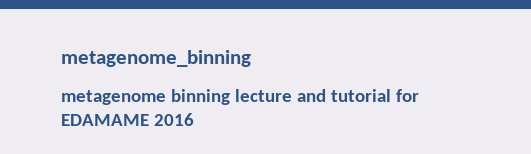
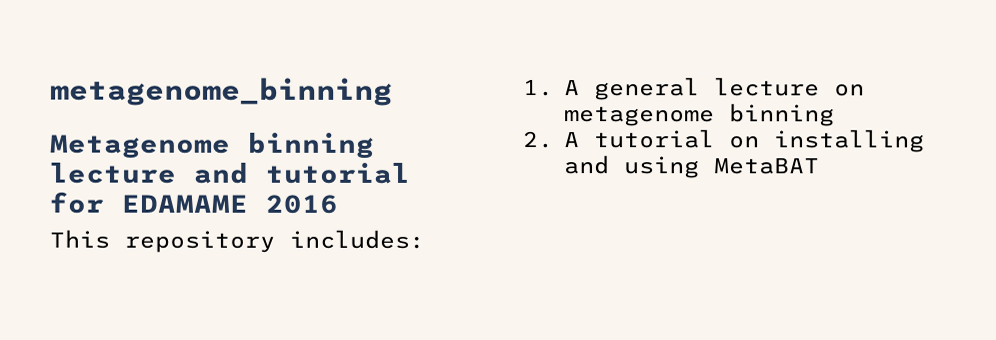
- metagenome binning lecture and tutorial for EDAMAME 2016
+ Metagenome binning lecture and tutorial for EDAMAME 2016
+ This repository includes:
+ 1. A general lecture on metagenome binning
+ 2. A tutorial on installing and using MetaBAT

